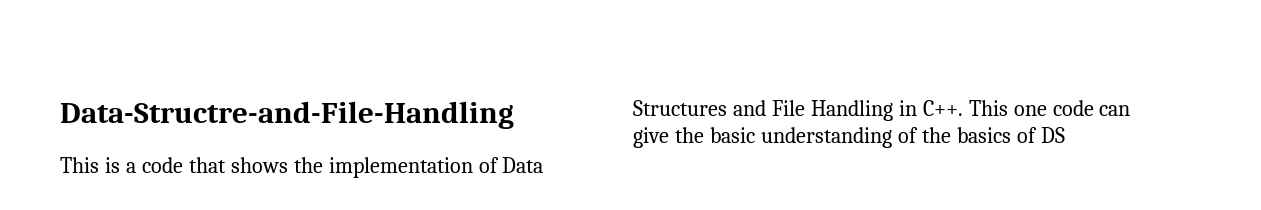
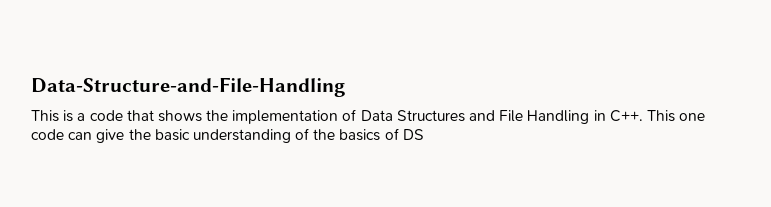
- Data-Structre-and-File-Handling
+ Data-Structure-and-File-Handling

